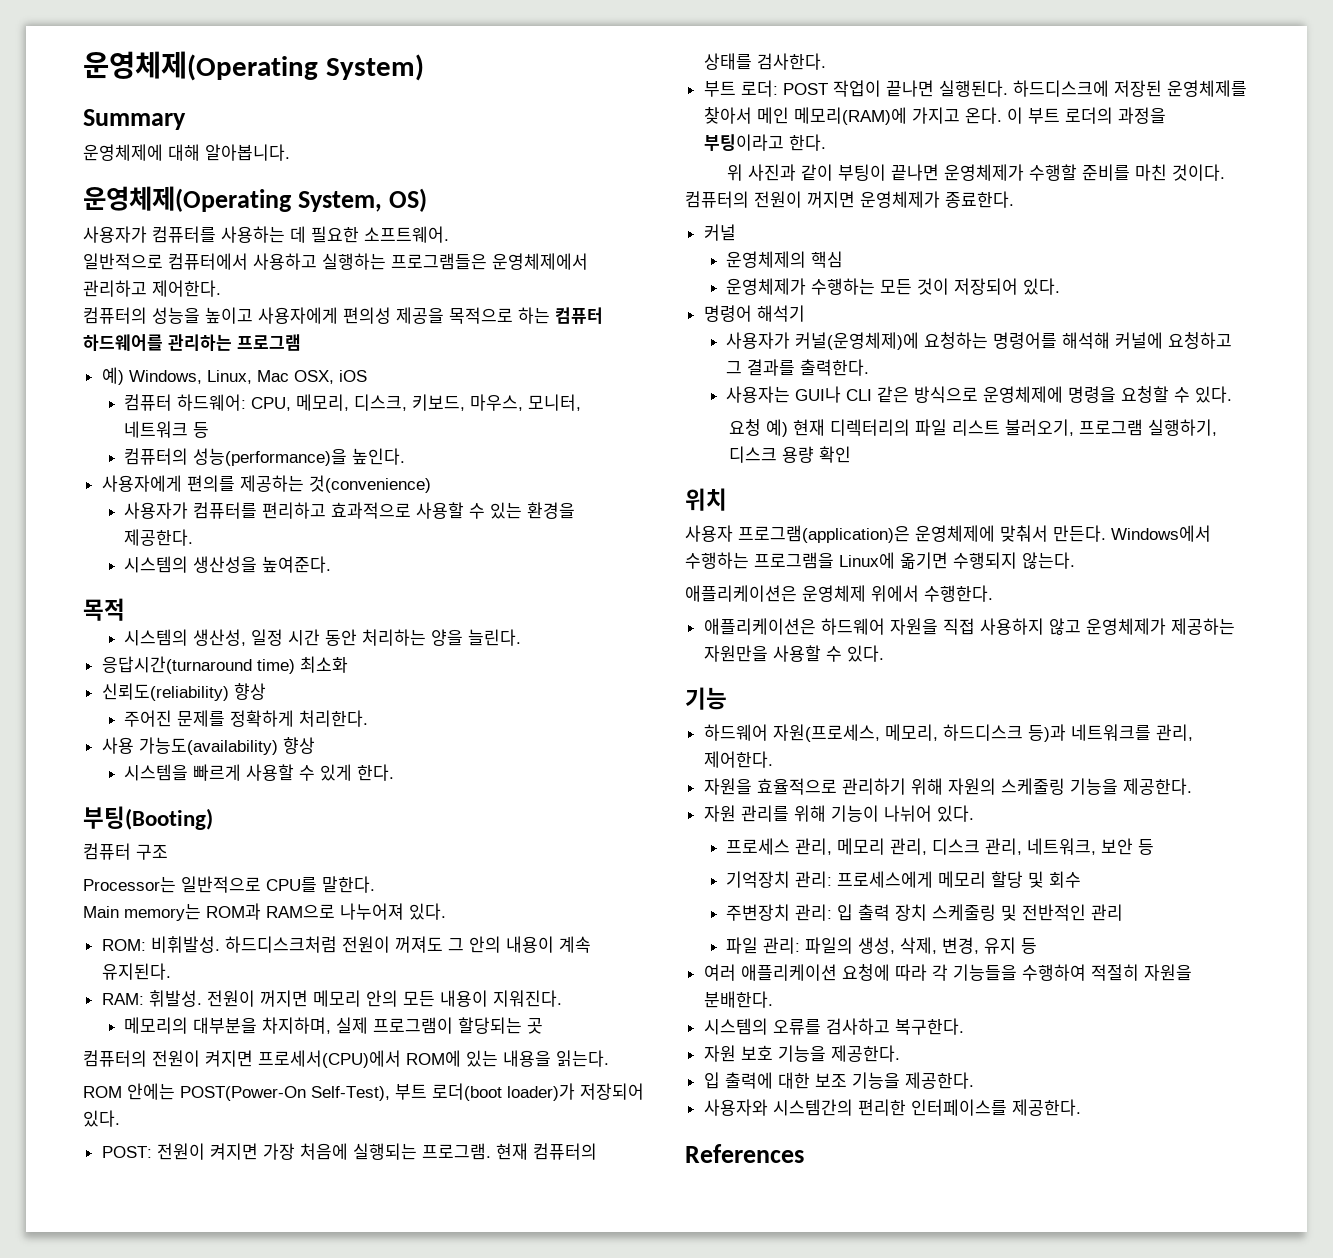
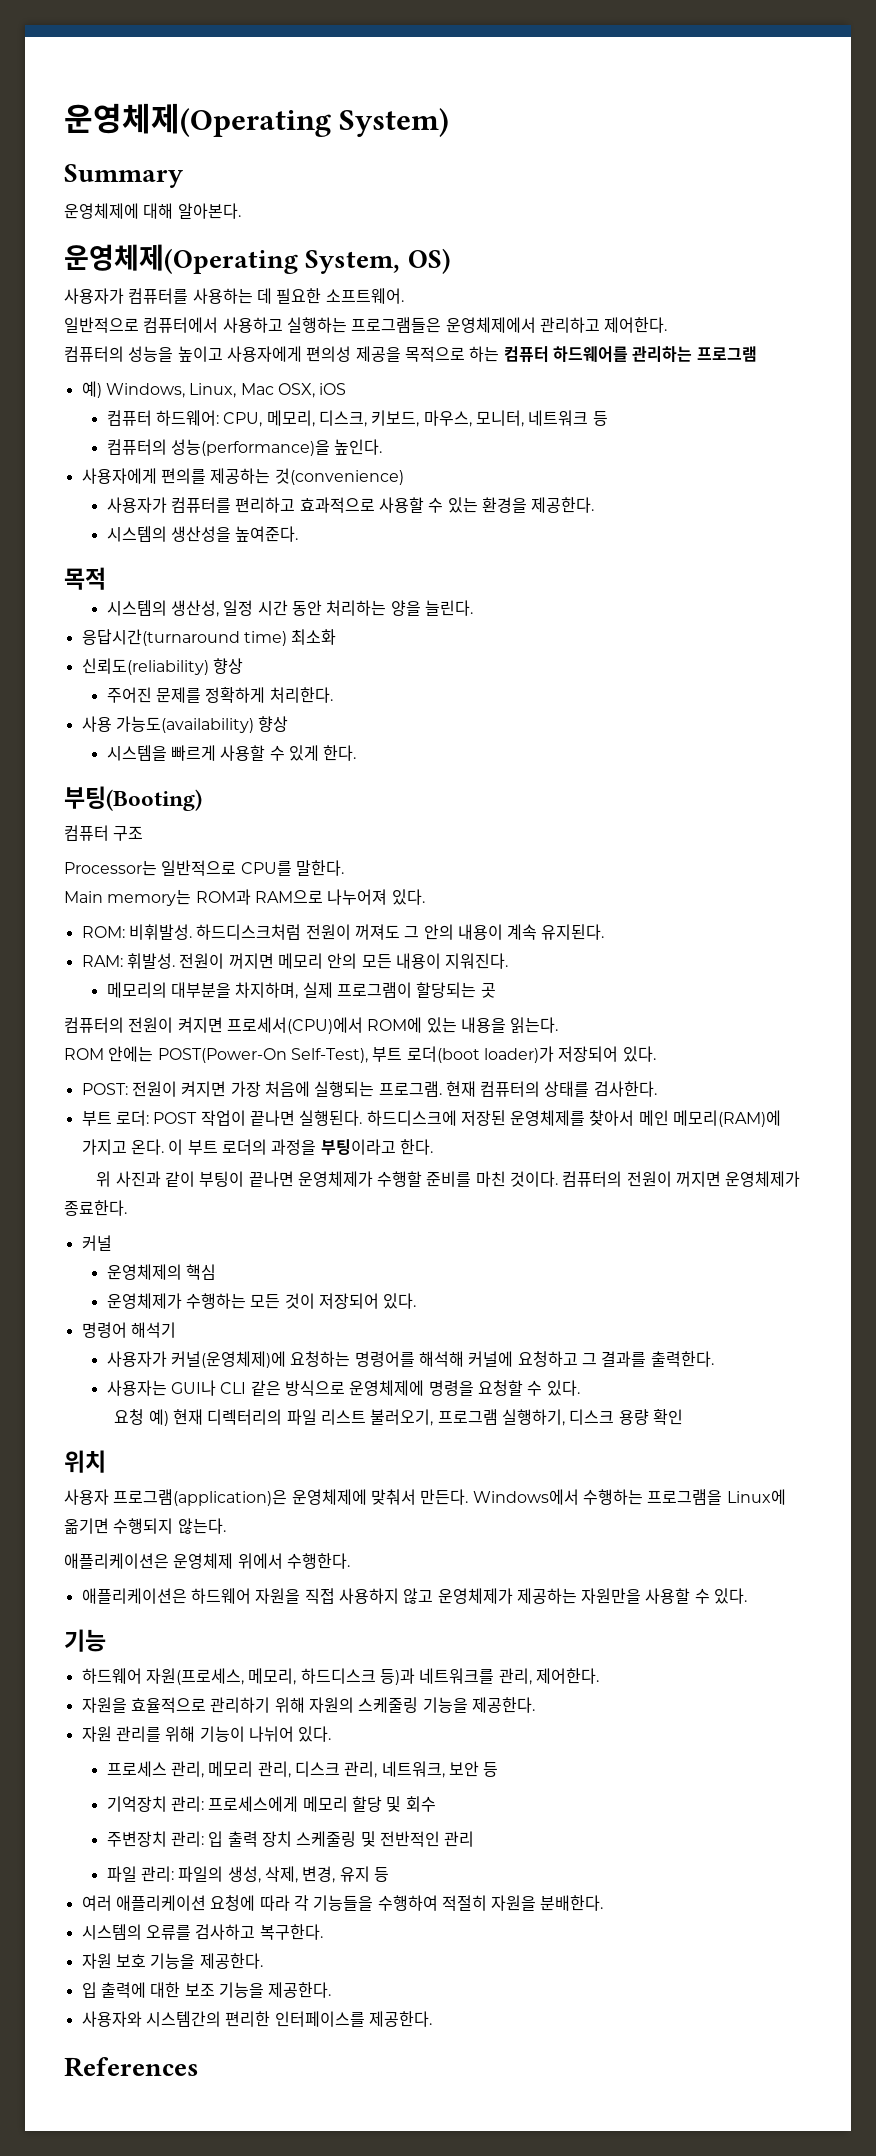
- 운영체제에 대해 알아봅니다.
+ 운영체제에 대해 알아본다.

